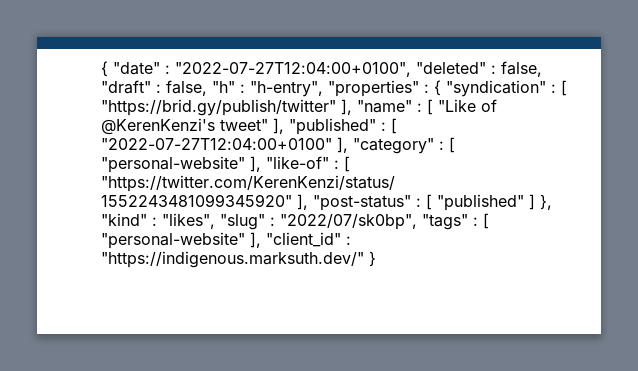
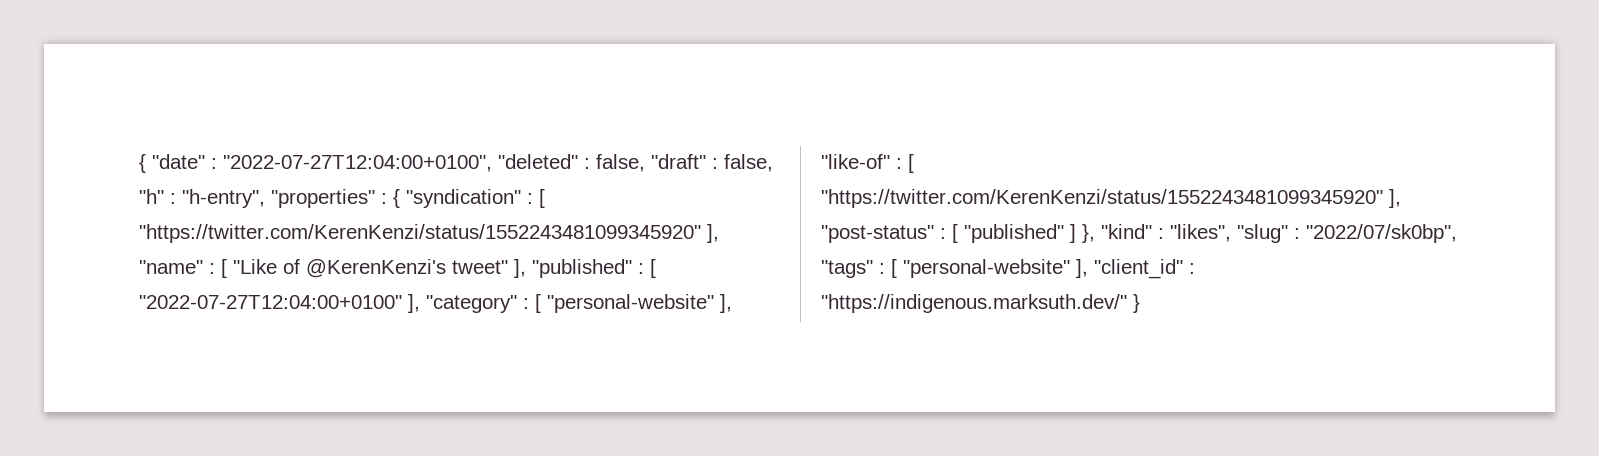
- [ "https://brid.gy/publish/twitter" ], "name" :
+ [ "https://twitter.com/KerenKenzi/status/1552243481099345920" ], "name" :

